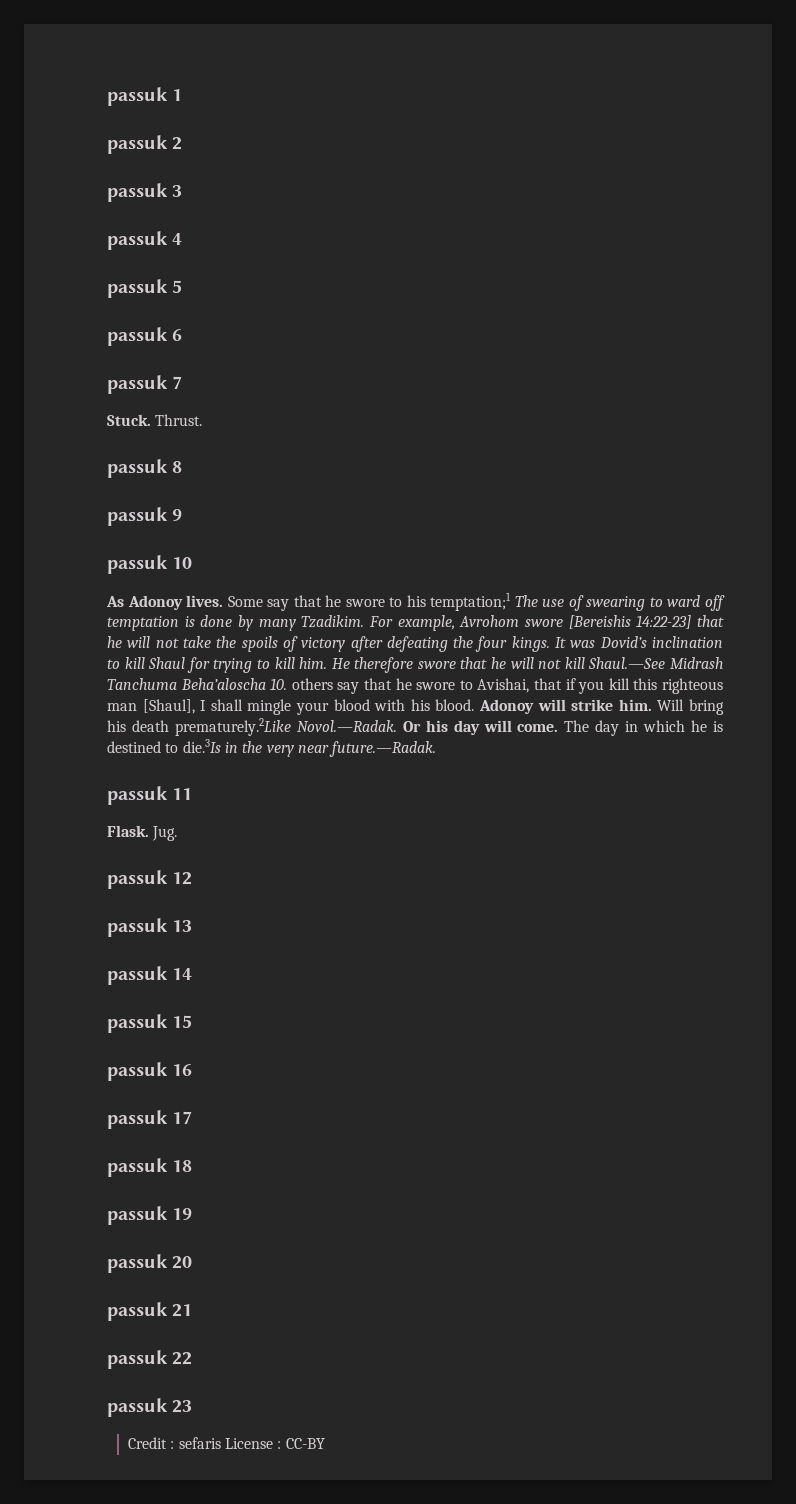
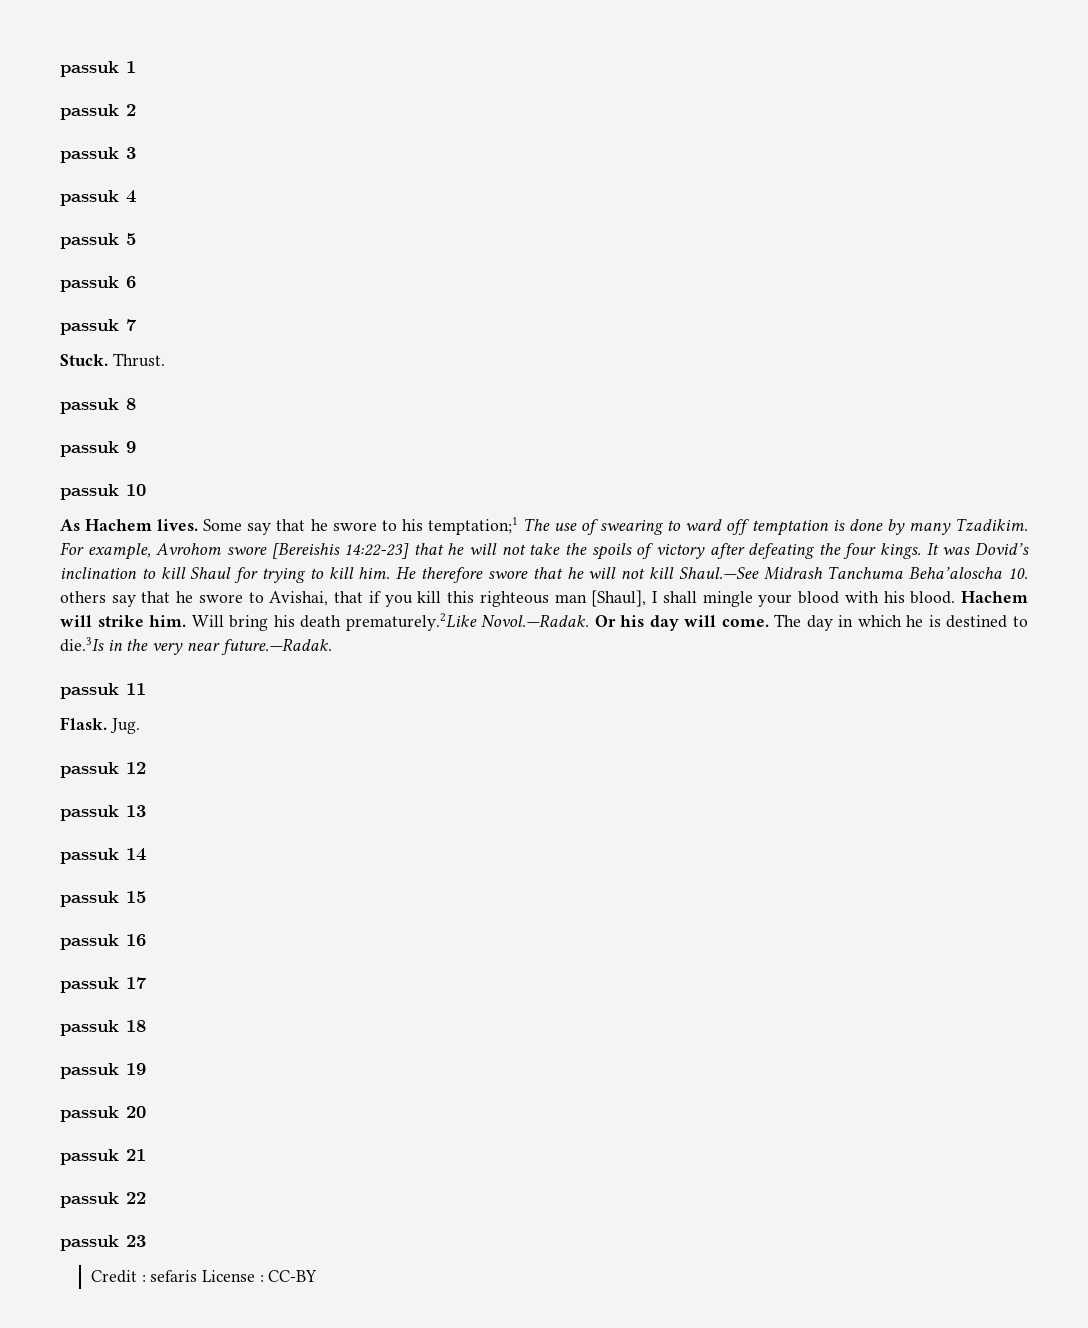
- As Adonoy lives.
+ As Hachem lives.
- Adonoy will strike him.
+ Hachem will strike him.

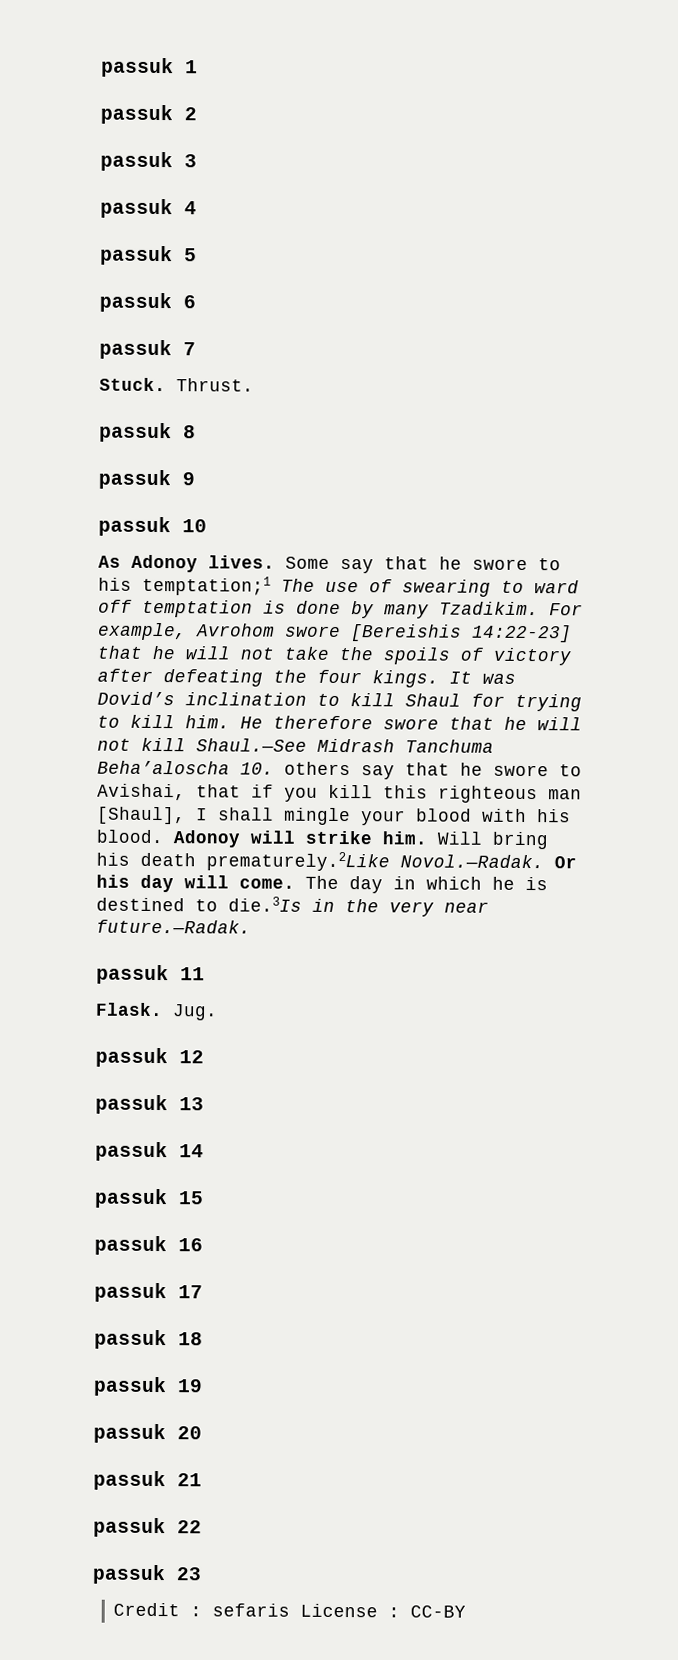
- As Hachem lives.
+ As Adonoy lives.
- Hachem will strike him.
+ Adonoy will strike him.

